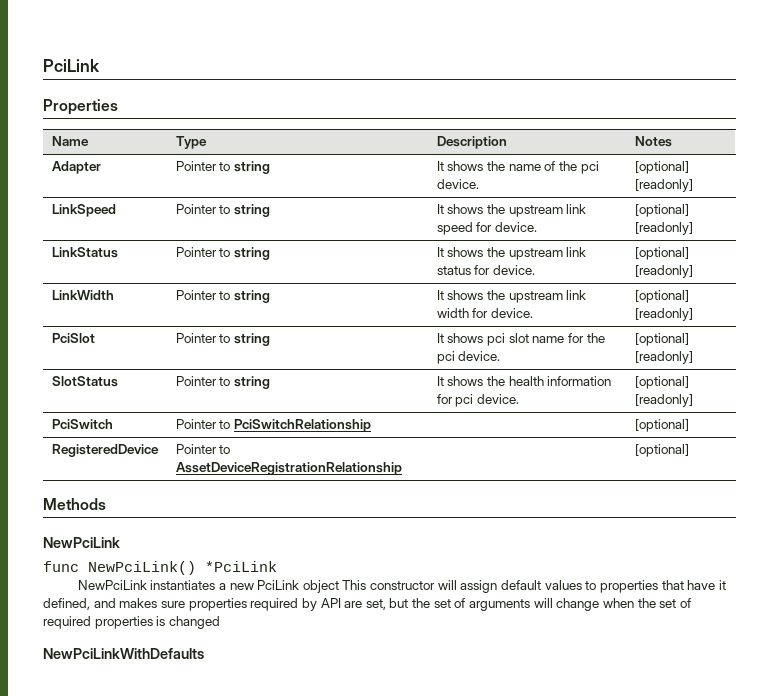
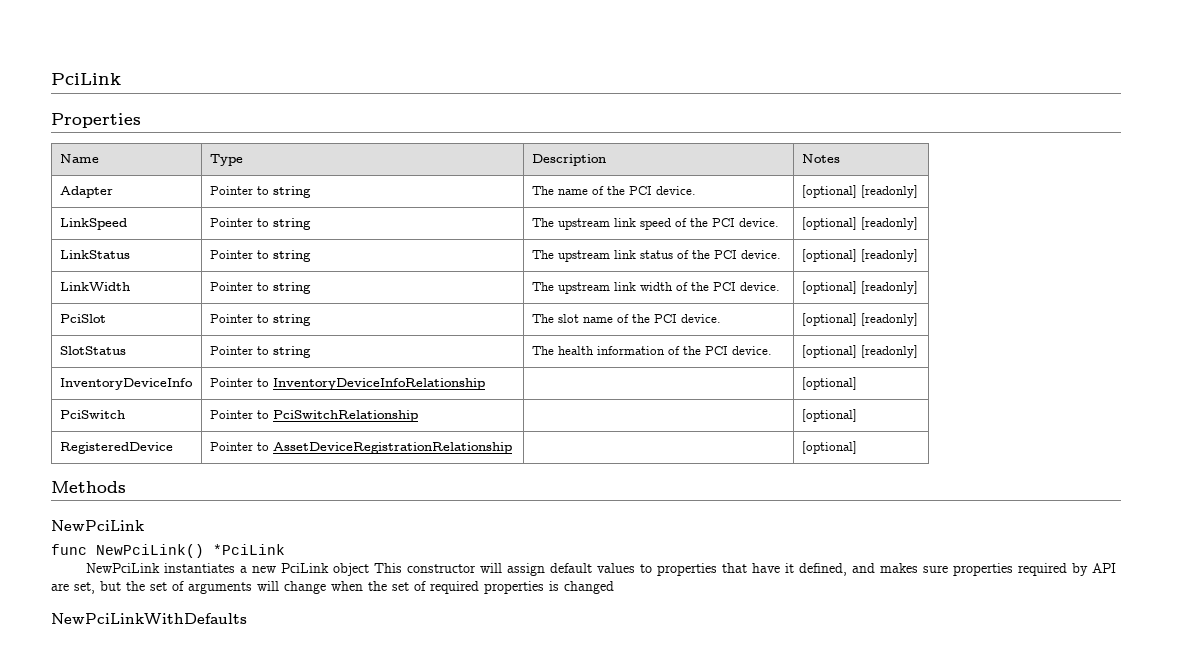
- Adapter | Pointer to string | It shows the name of the pci device. | [optional] [readonly]
+ Adapter | Pointer to string | The name of the PCI device. | [optional] [readonly]
- LinkSpeed | Pointer to string | It shows the upstream link speed for device. | [optional] [readonly]
+ LinkSpeed | Pointer to string | The upstream link speed of the PCI device. | [optional] [readonly]
- LinkStatus | Pointer to string | It shows the upstream link status for device. | [optional] [readonly]
+ LinkStatus | Pointer to string | The upstream link status of the PCI device. | [optional] [readonly]
- LinkWidth | Pointer to string | It shows the upstream link width for device. | [optional] [readonly]
+ LinkWidth | Pointer to string | The upstream link width of the PCI device. | [optional] [readonly]
- PciSlot | Pointer to string | It shows pci slot name for the pci device. | [optional] [readonly]
+ PciSlot | Pointer to string | The slot name of the PCI device. | [optional] [readonly]
- SlotStatus | Pointer to string | It shows the health information for pci device. | [optional] [readonly]
+ SlotStatus | Pointer to string | The health information of the PCI device. | [optional] [readonly]
+ InventoryDeviceInfo | Pointer to InventoryDeviceInfoRelationship | | [optional]

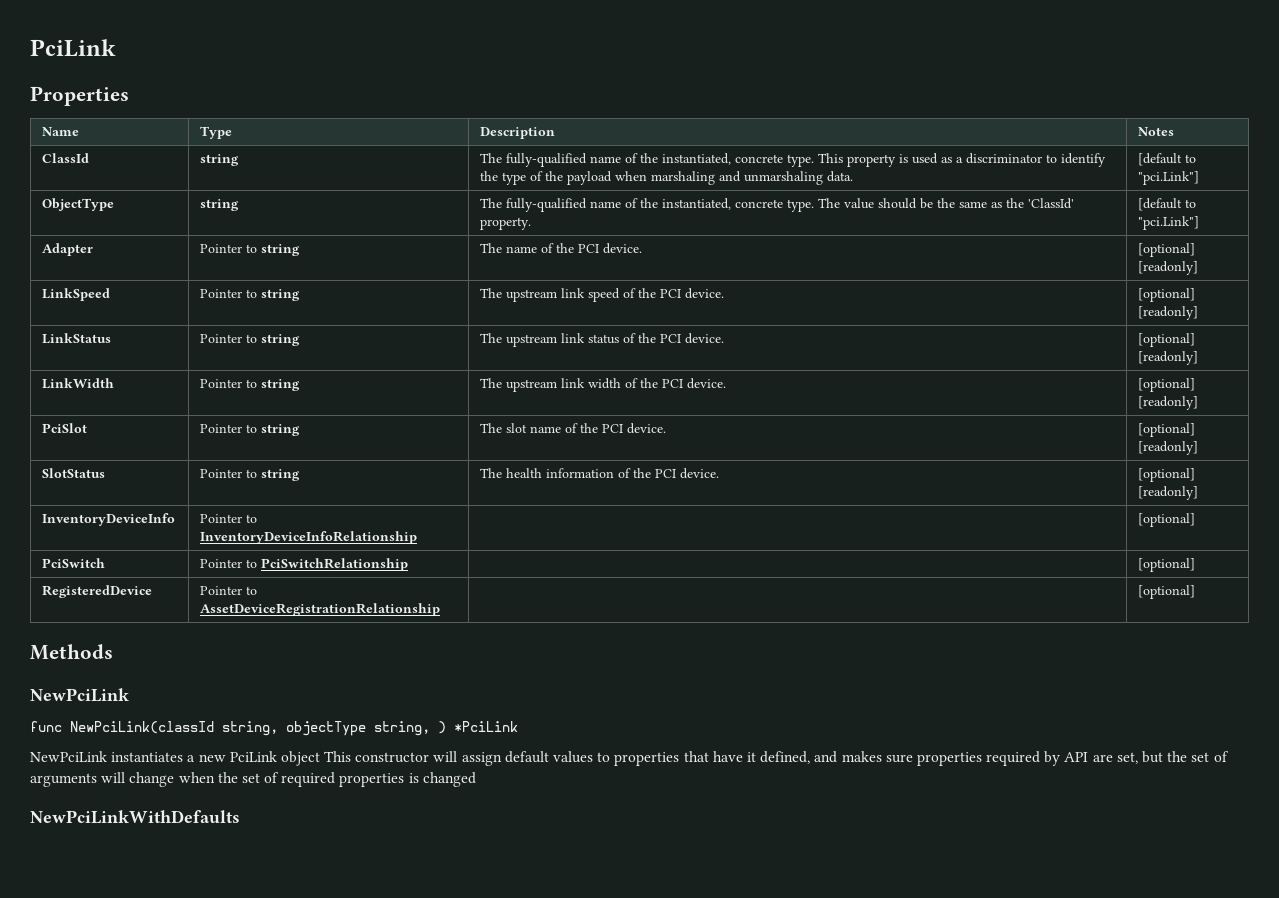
+ ClassId | string | The fully-qualified name of the instantiated, concrete type. This property is used as a discriminator to identify the type of the payload when marshaling and unmarshaling data. | [default to "pci.Link"]
+ ObjectType | string | The fully-qualified name of the instantiated, concrete type. The value should be the same as the 'ClassId' property. | [default to "pci.Link"]
- func NewPciLink() *PciLink
+ func NewPciLink(classId string, objectType string, ) *PciLink

